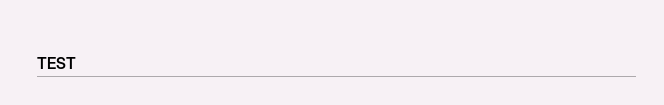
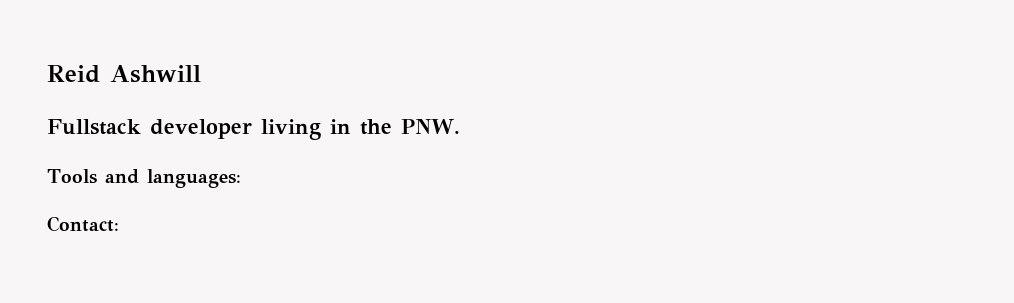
- TEST
+ Reid Ashwill
+ Fullstack developer living in the PNW.
+ Tools and languages:
+ Contact:

